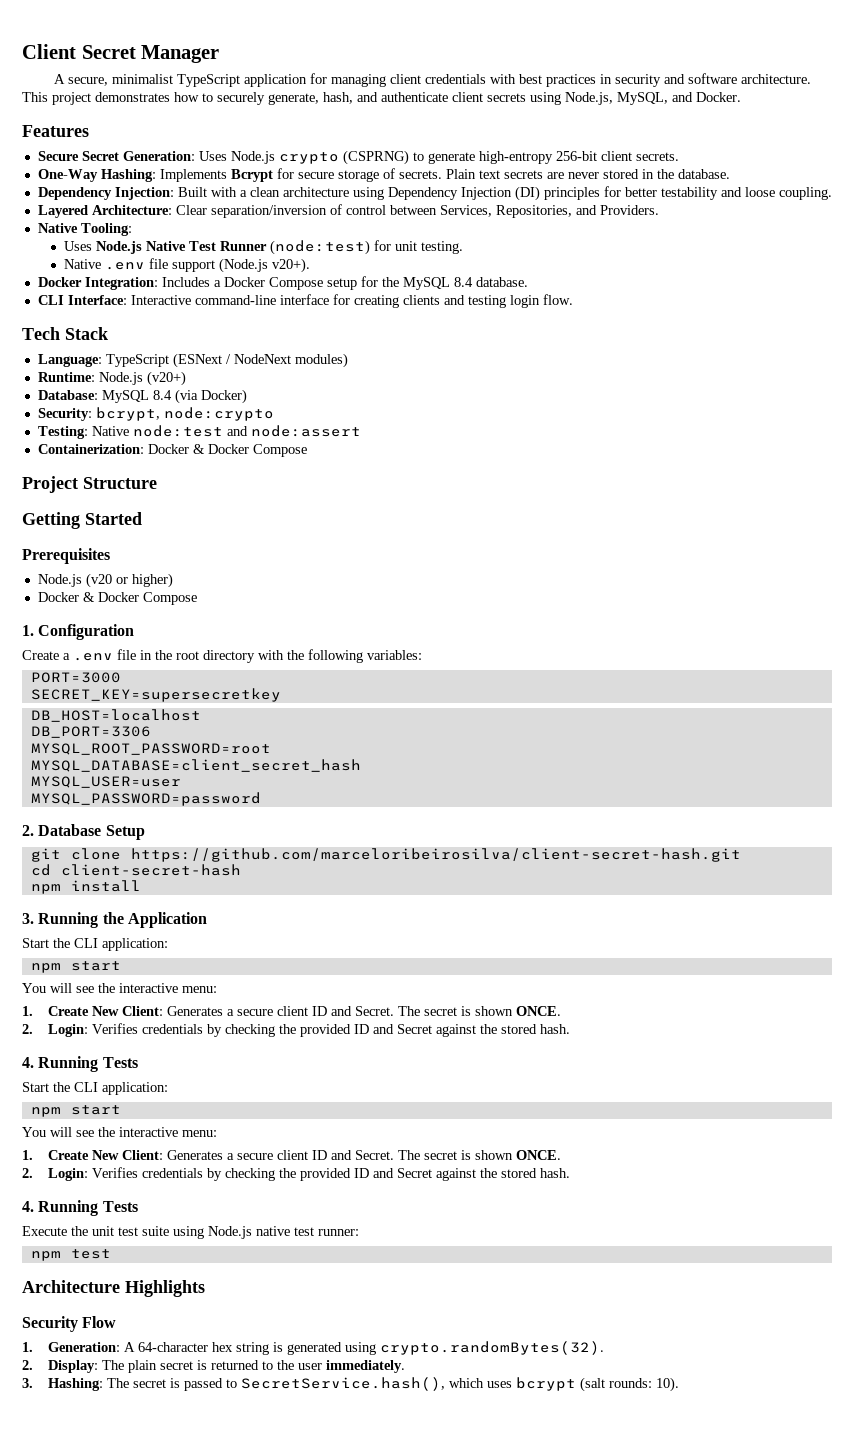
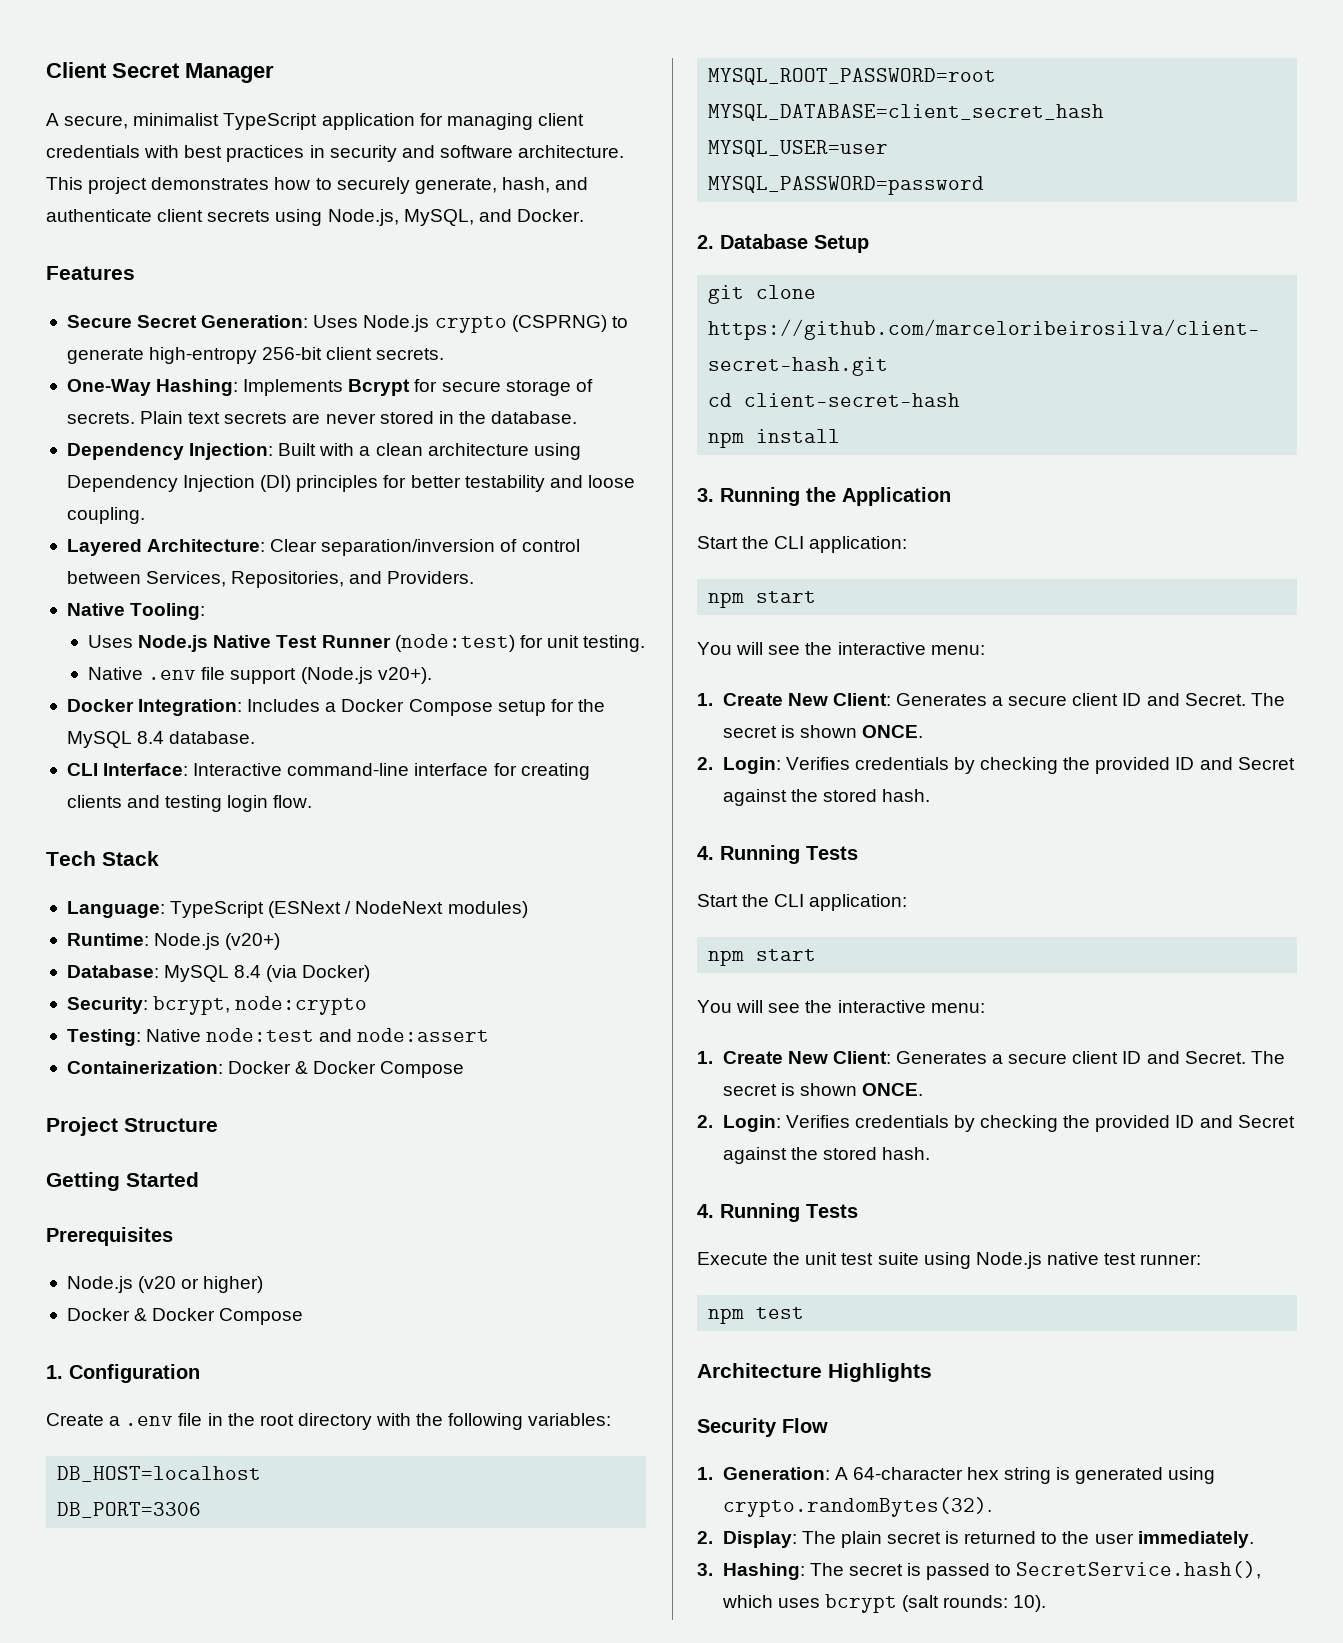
- PORT=3000
- SECRET_KEY=supersecretkey

